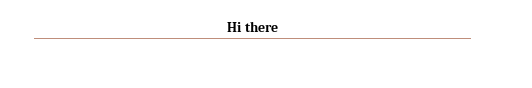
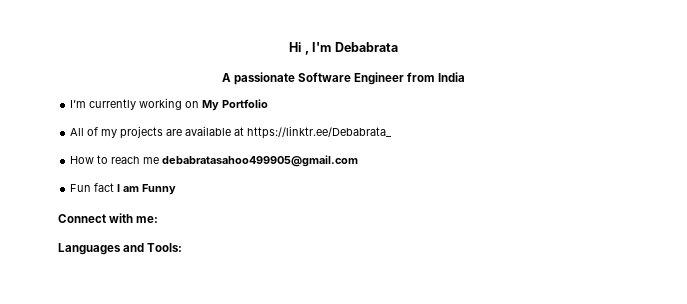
- Hi there
+ Hi , I'm Debabrata
+ A passionate Software Engineer from India
+ I’m currently working on My Portfolio
+ All of my projects are available at https://linktr.ee/Debabrata_
+ How to reach me debabratasahoo499905@gmail.com
+ Fun fact I am Funny
+ Connect with me:
+ Languages and Tools:

